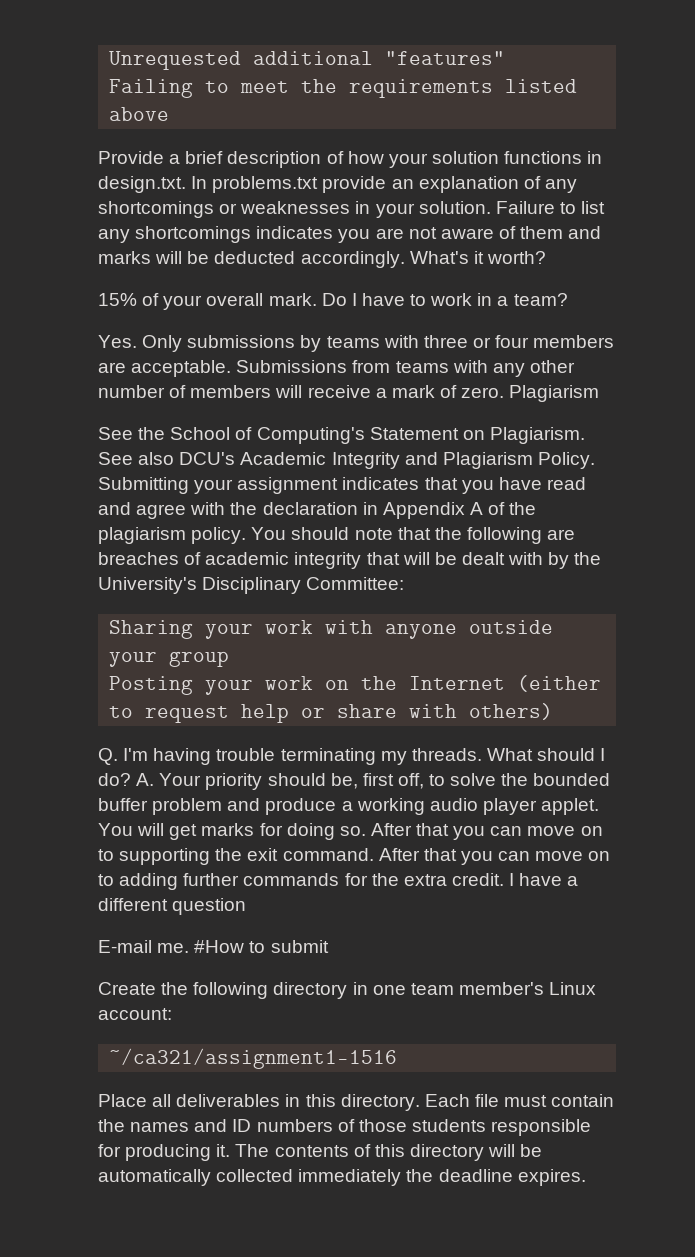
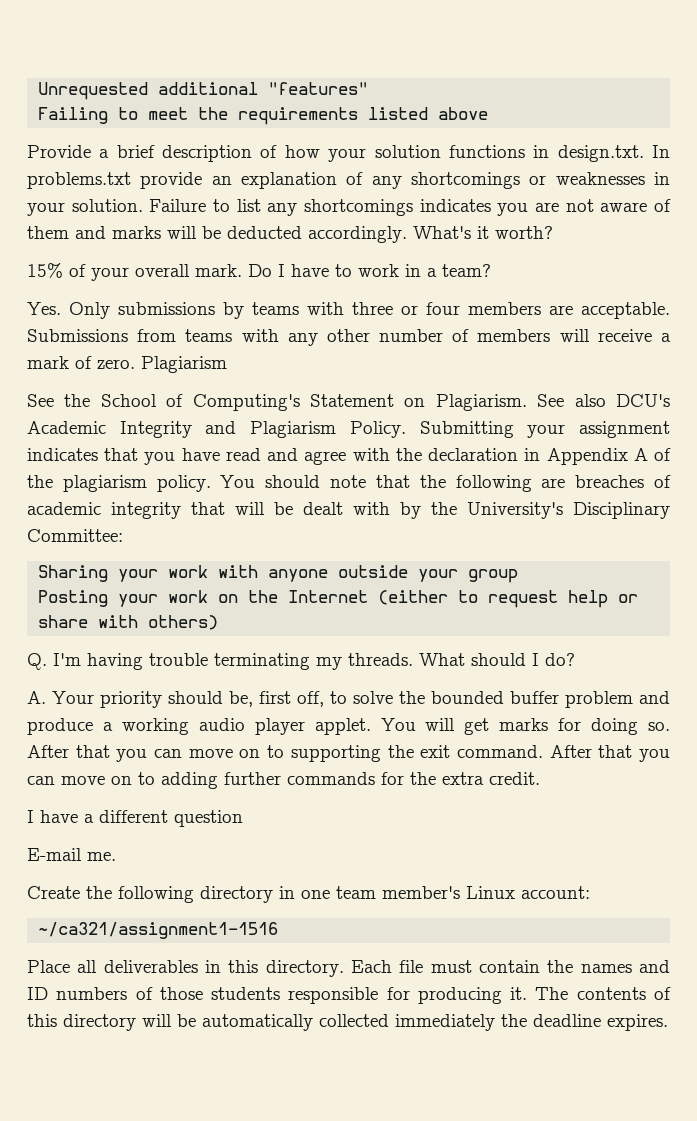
- What should I do? A. Your priority should be, first off, to solve the bounded buffer problem and produce a working audio player applet.
+ What should I do?
+ A. Your priority should be, first off, to solve the bounded buffer problem and produce a working audio player applet.
- After that you can move on to adding further commands for the extra credit. I have a different question
+ After that you can move on to adding further commands for the extra credit.
+ I have a different question
- #How to submit

